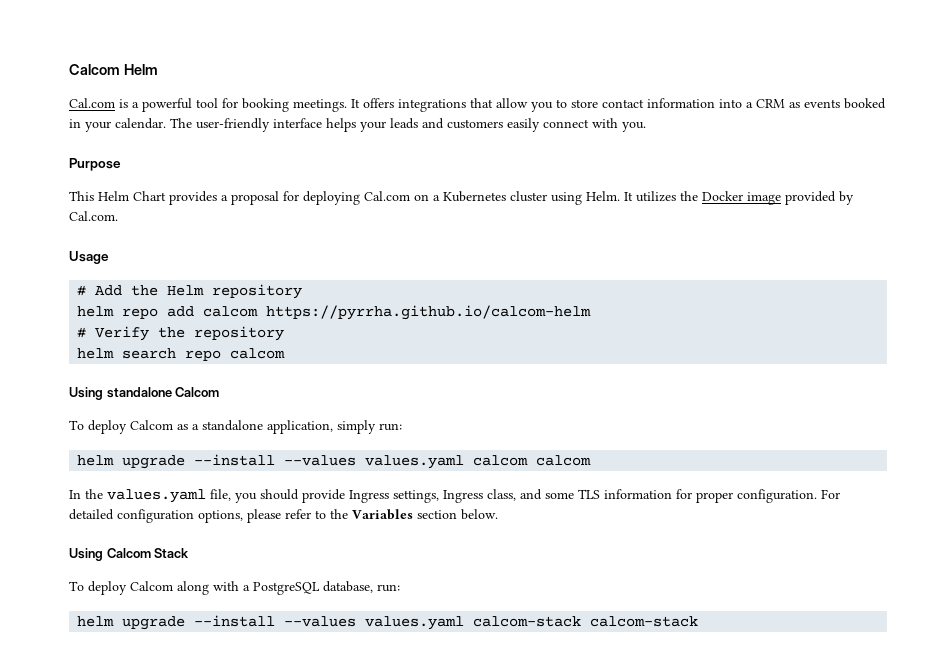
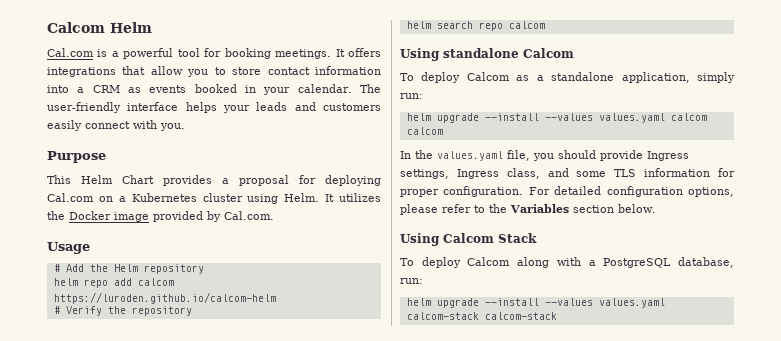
- helm repo add calcom https://pyrrha.github.io/calcom-helm
+ helm repo add calcom https://luroden.github.io/calcom-helm

